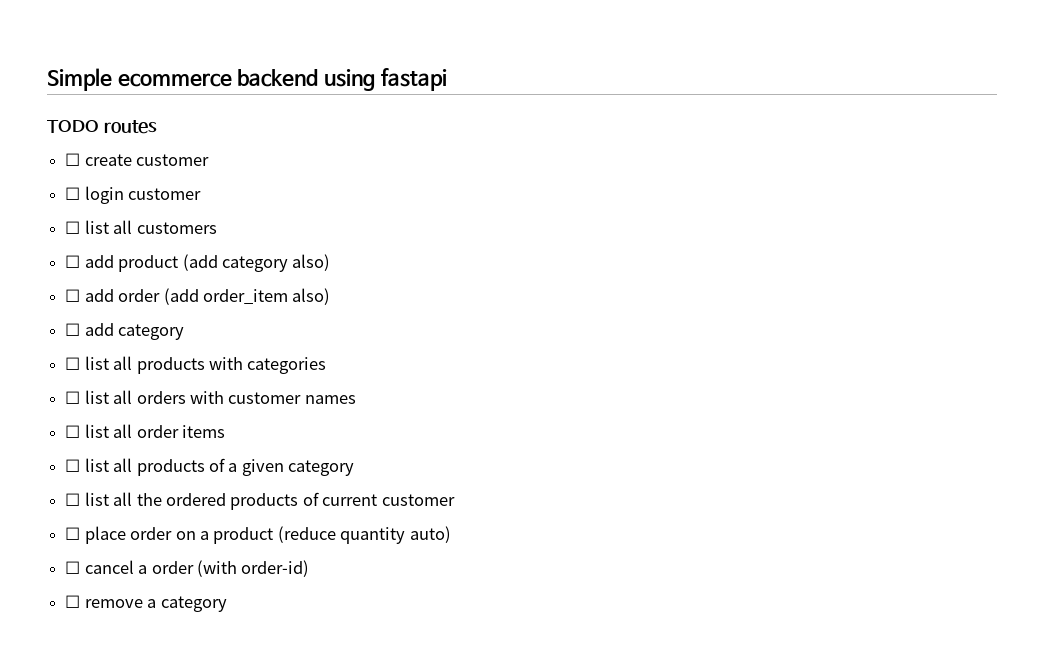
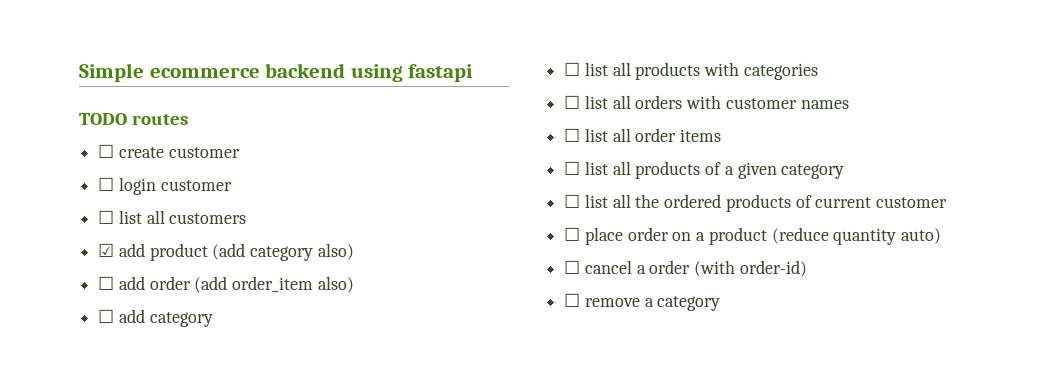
- ☐ add product (add category also)
+ ☑ add product (add category also)

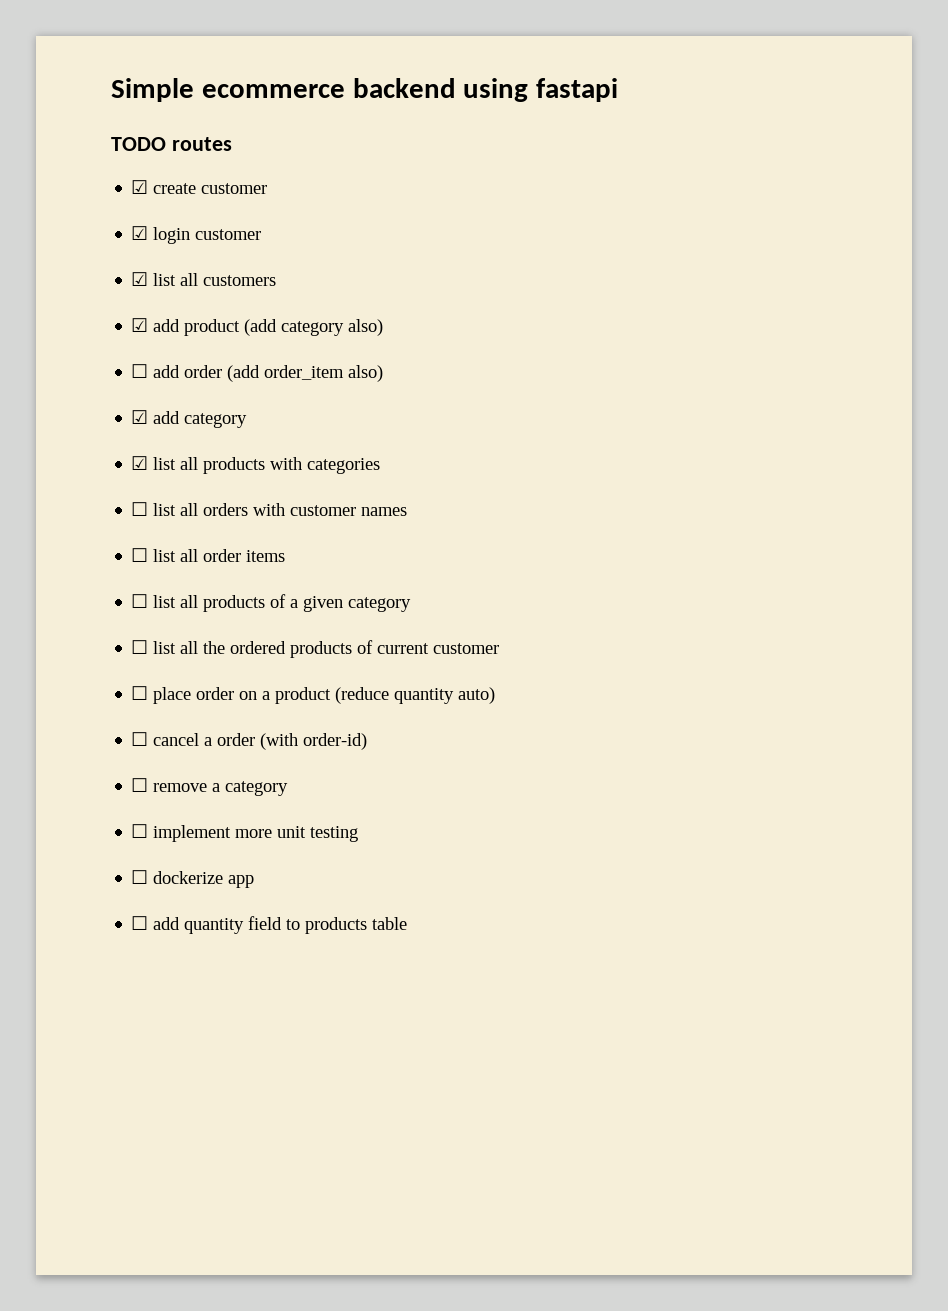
- ☐ create customer
+ ☑ create customer
- ☐ login customer
+ ☑ login customer
- ☐ list all customers
+ ☑ list all customers
- ☐ add category
+ ☑ add category
- ☐ list all products with categories
+ ☑ list all products with categories
+ ☐ implement more unit testing
+ ☐ dockerize app
+ ☐ add quantity field to products table

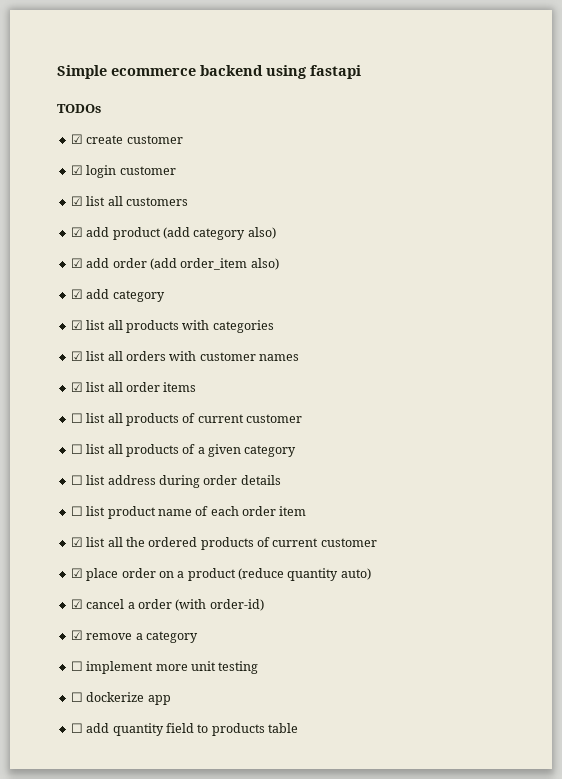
- TODO routes
+ TODOs
- ☐ add order (add order_item also)
+ ☑ add order (add order_item also)
- ☐ list all orders with customer names
+ ☑ list all orders with customer names
- ☐ list all order items
+ ☑ list all order items
+ ☐ list all products of current customer
- ☐ list all the ordered products of current customer
+ ☐ list address during order details
+ ☐ list product name of each order item
+ ☑ list all the ordered products of current customer
- ☐ place order on a product (reduce quantity auto)
+ ☑ place order on a product (reduce quantity auto)
- ☐ cancel a order (with order-id)
+ ☑ cancel a order (with order-id)
- ☐ remove a category
+ ☑ remove a category

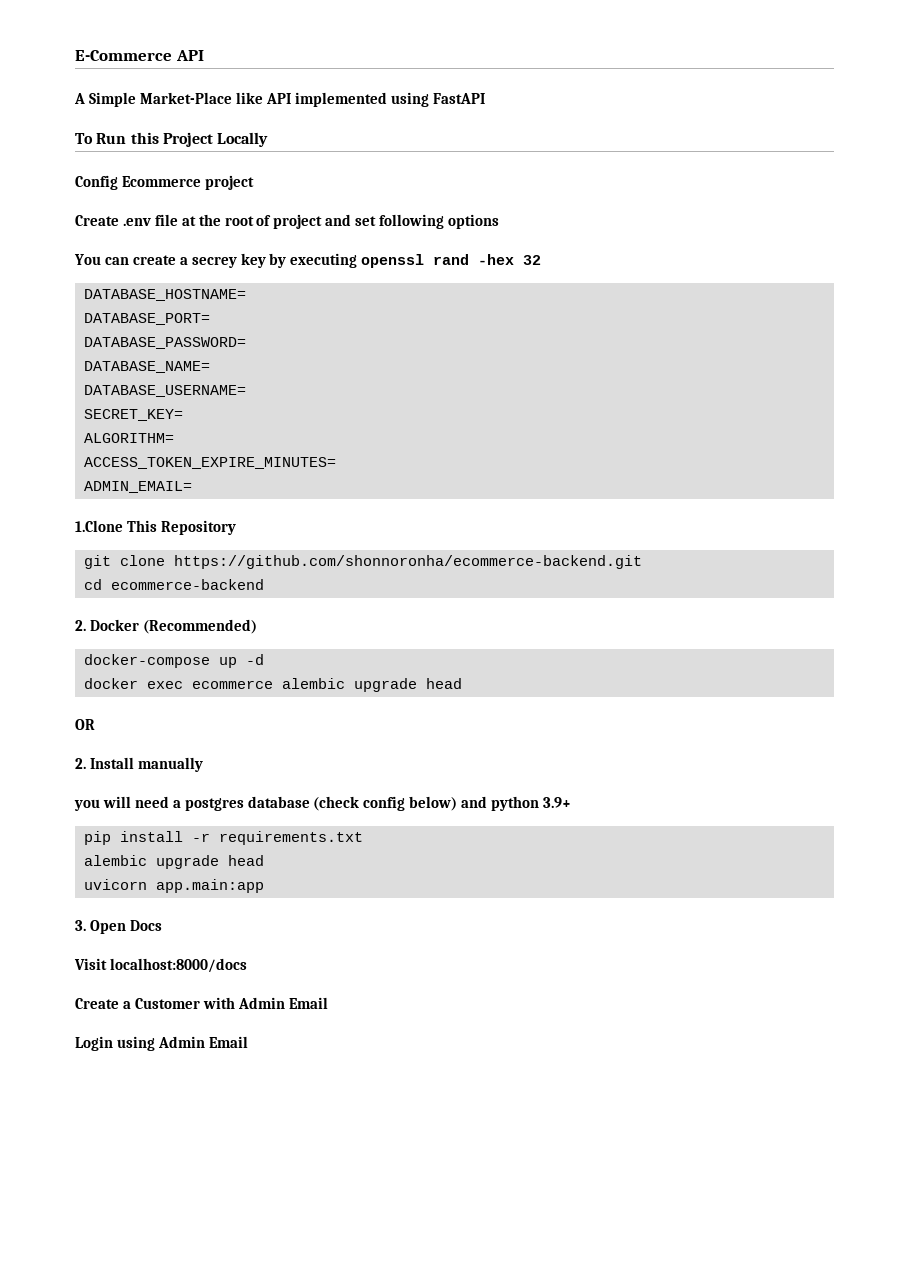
- Simple ecommerce backend using fastapi
- TODOs
- ☑ create customer
- ☑ login customer
- ☑ list all customers
- ☑ add product (add category also)
- ☑ add order (add order_item also)
- ☑ add category
- ☑ list all products with categories
- ☑ list all orders with customer names
- ☑ list all order items
- ☐ list all products of current customer
- ☐ list all products of a given category
- ☐ list address during order details
- ☐ list product name of each order item
- ☑ list all the ordered products of current customer
- ☑ place order on a product (reduce quantity auto)
- ☑ cancel a order (with order-id)
- ☑ remove a category
- ☐ implement more unit testing
- ☐ dockerize app
- ☐ add quantity field to products table
+ E-Commerce API
+ A Simple Market-Place like API implemented using FastAPI
+ To Run this Project Locally
+ Config Ecommerce project
+ Create .env file at the root of project and set following options
+ You can create a secrey key by executing openssl rand -hex 32
+ DATABASE_HOSTNAME=
+ DATABASE_PORT=
+ DATABASE_PASSWORD=
+ DATABASE_NAME=
+ DATABASE_USERNAME=
+ SECRET_KEY=
+ ALGORITHM=
+ ACCESS_TOKEN_EXPIRE_MINUTES=
+ ADMIN_EMAIL=
+ 1.Clone This Repository
+ git clone https://github.com/shonnoronha/ecommerce-backend.git
+ cd ecommerce-backend
+ 2. Docker (Recommended)
+ docker-compose up -d
+ docker exec ecommerce alembic upgrade head
+ OR
+ 2. Install manually
+ you will need a postgres database (check config below) and python 3.9+
+ pip install -r requirements.txt
+ alembic upgrade head
+ uvicorn app.main:app
+ 3. Open Docs
+ Visit localhost:8000/docs
+ Create a Customer with Admin Email
+ Login using Admin Email

